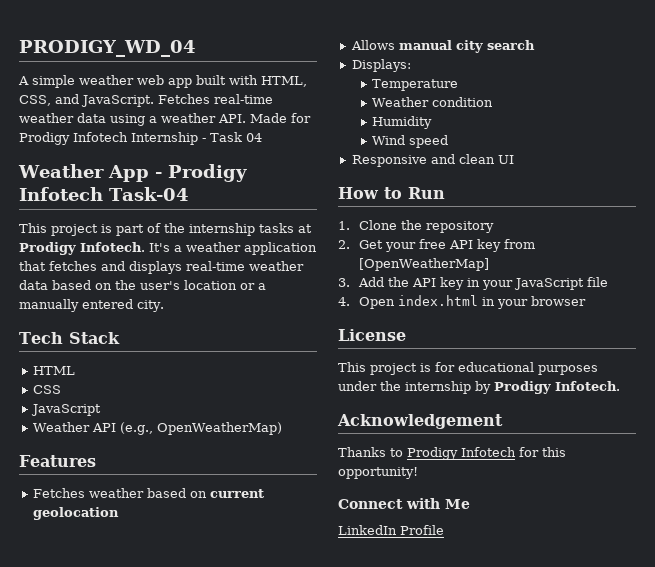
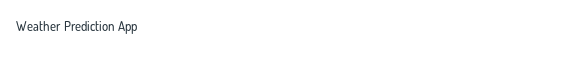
- PRODIGY_WD_04
- A simple weather web app built with HTML, CSS, and JavaScript. Fetches real-time weather data using a weather API. Made for Prodigy Infotech Internship - Task 04
- Weather App - Prodigy Infotech Task-04
- This project is part of the internship tasks at Prodigy Infotech. It's a weather application that fetches and displays real-time weather data based on the user's location or a manually entered city.
- Tech Stack
- HTML
- CSS
- JavaScript
- Weather API (e.g., OpenWeatherMap)
- Features
- Fetches weather based on current geolocation
- Allows manual city search
- Displays:
- Temperature
- Weather condition
- Humidity
- Wind speed
- Responsive and clean UI
- How to Run
- 1. Clone the repository
- 2. Get your free API key from [OpenWeatherMap]
- 3. Add the API key in your JavaScript file
- 4. Open index.html in your browser
- License
- This project is for educational purposes under the internship by Prodigy Infotech.
- Acknowledgement
- Thanks to Prodigy Infotech for this opportunity!
- Connect with Me
- LinkedIn Profile
+ Weather Prediction App

